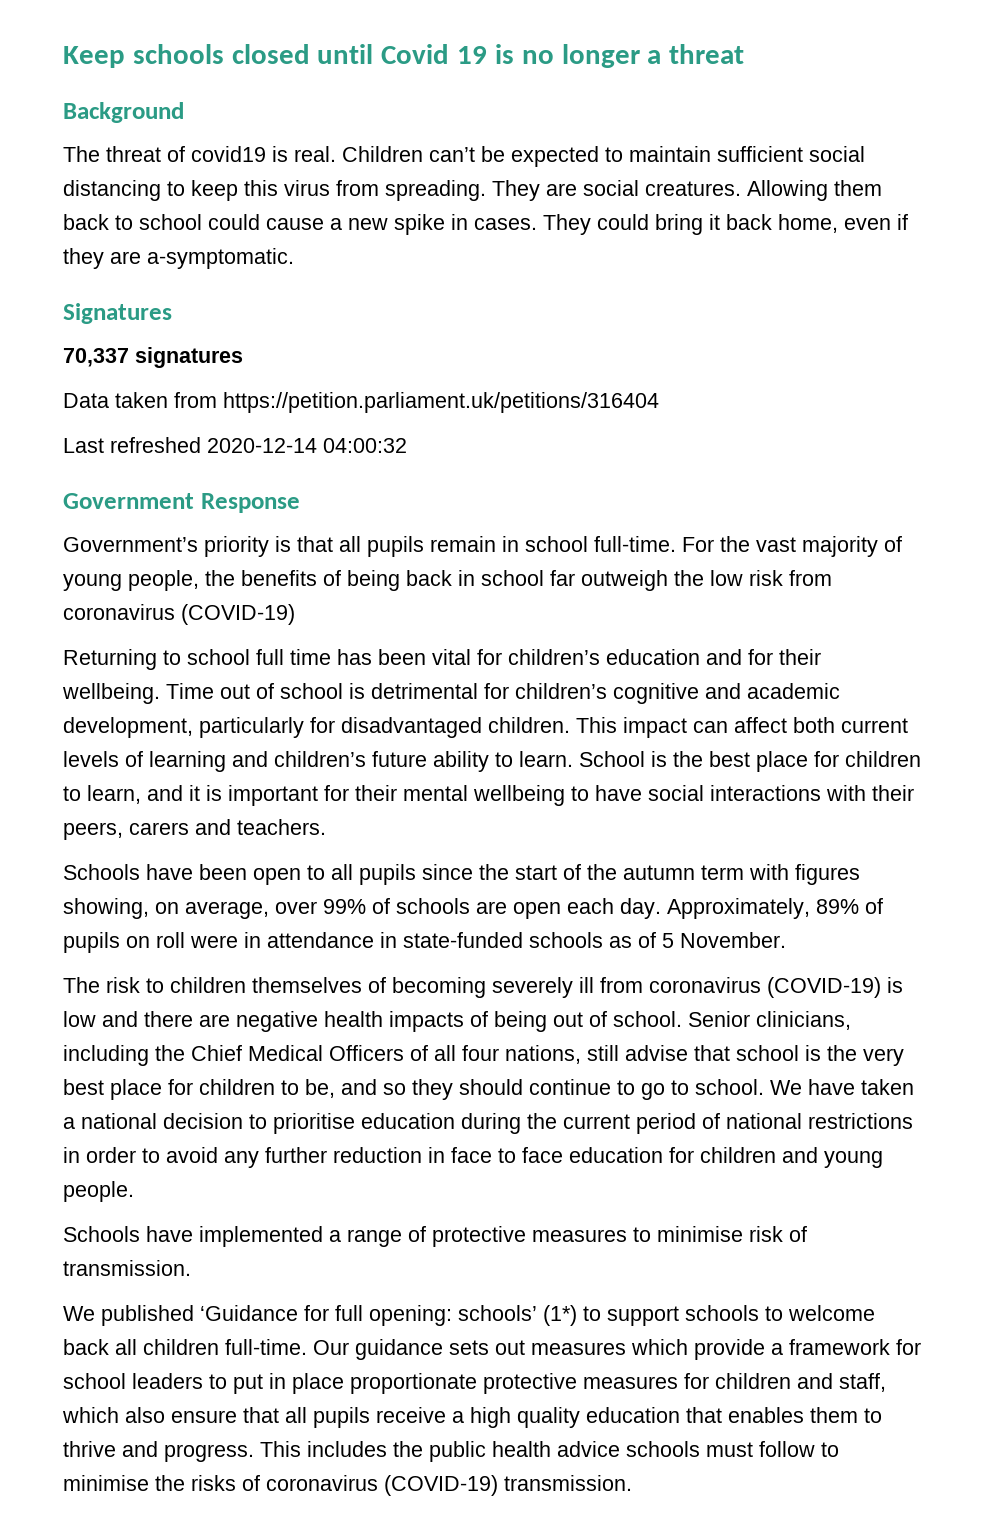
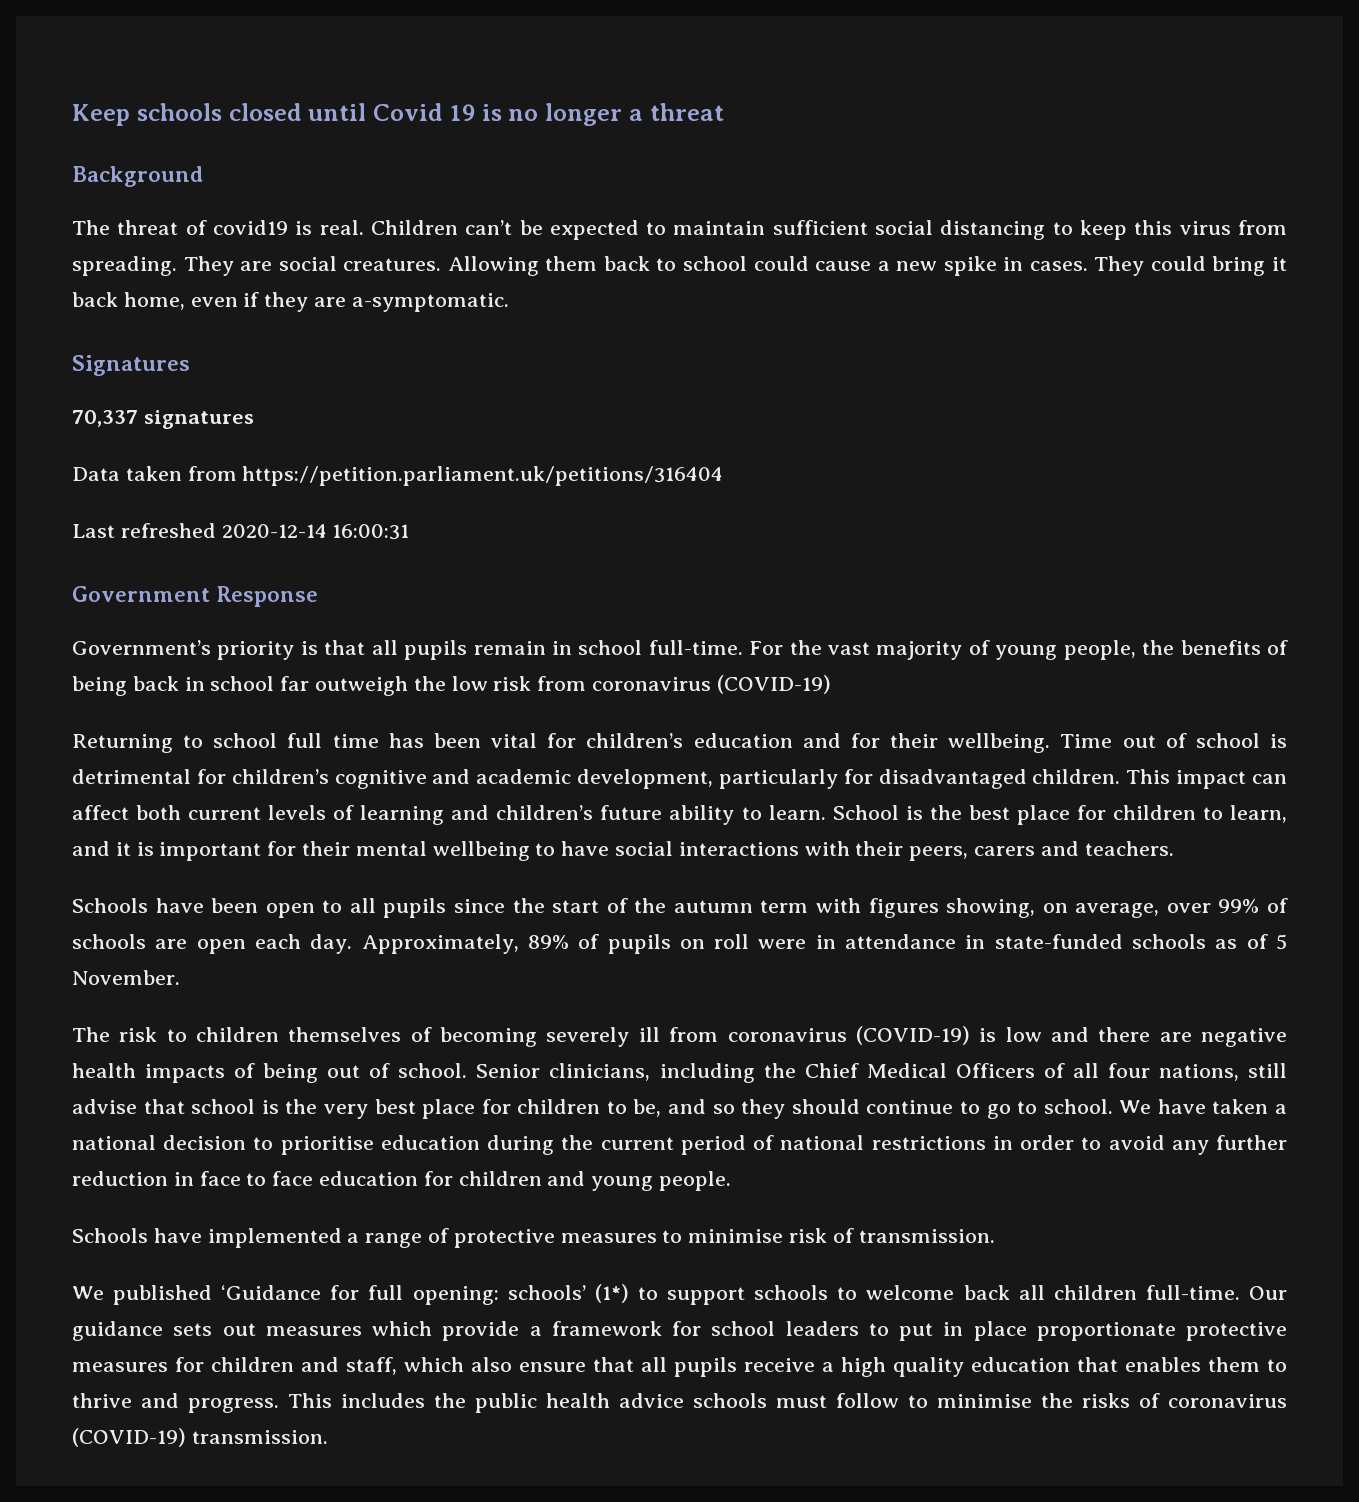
- Last refreshed 2020-12-14 04:00:32
+ Last refreshed 2020-12-14 16:00:31

